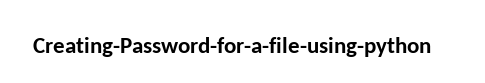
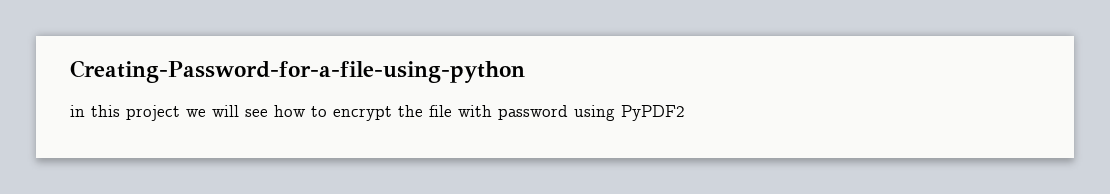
+ in this project we will see how to encrypt the file with password using PyPDF2

